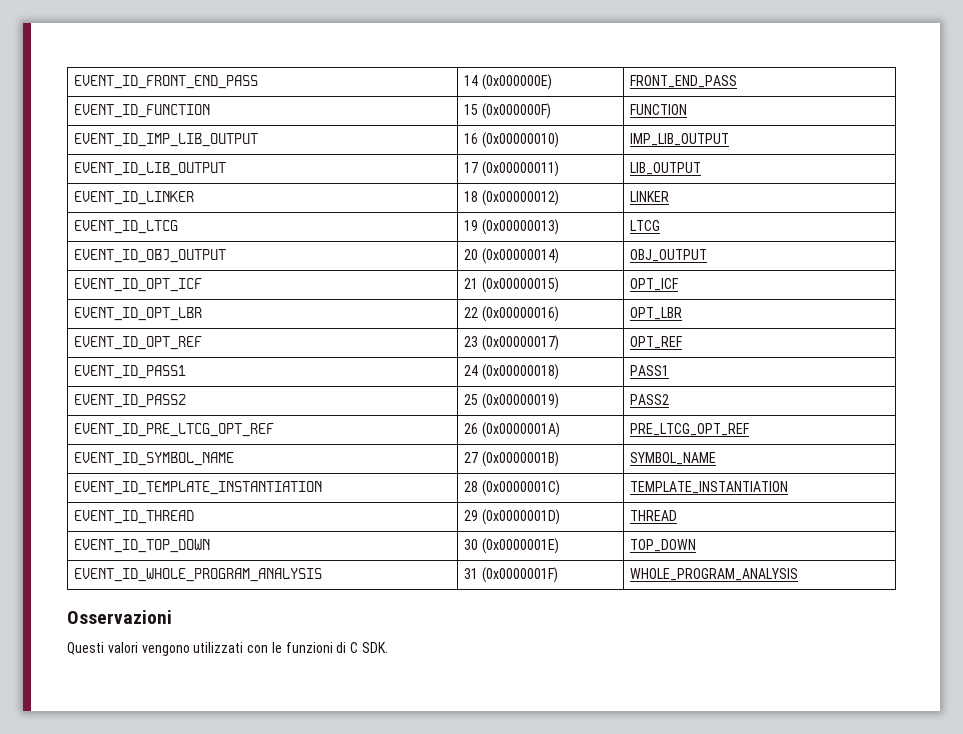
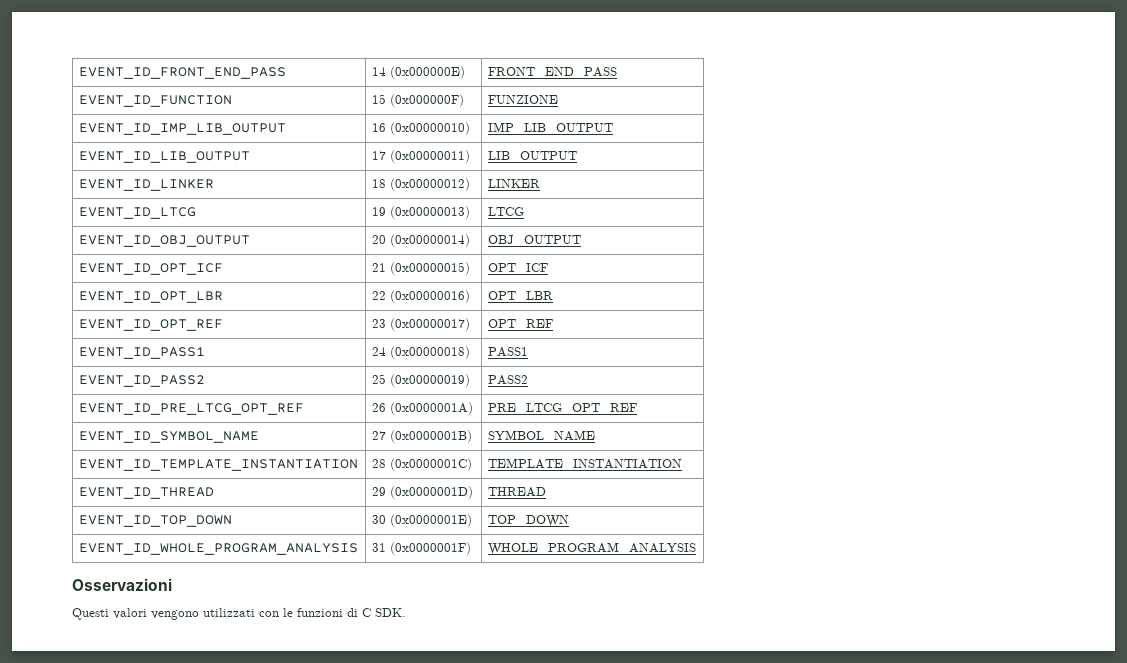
- EVENT_ID_FUNCTION | 15 (0x000000F) | FUNCTION
+ EVENT_ID_FUNCTION | 15 (0x000000F) | FUNZIONE

